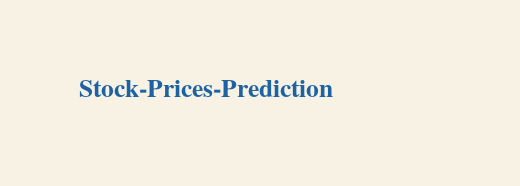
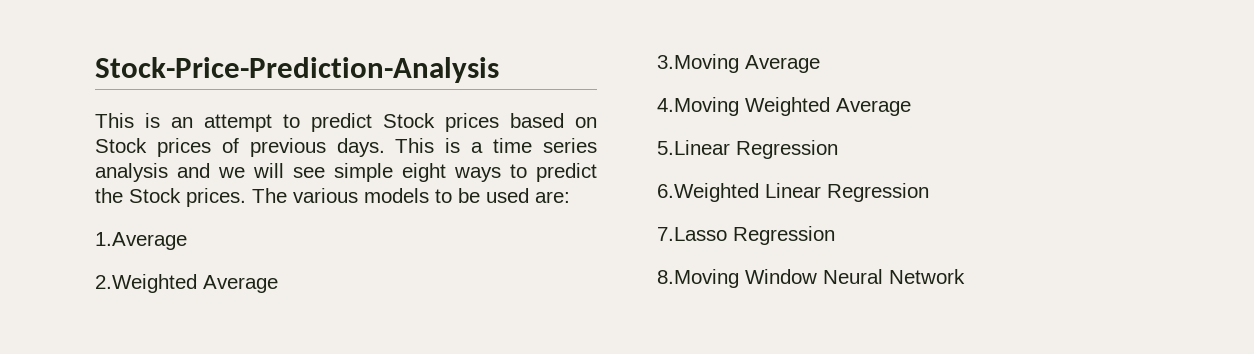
- Stock-Prices-Prediction
+ Stock-Price-Prediction-Analysis
+ This is an attempt to predict Stock prices based on Stock prices of previous days. This is a time series analysis and we will see simple eight ways to predict the Stock prices. The various models to be used are:
+ 1.Average
+ 2.Weighted Average
+ 3.Moving Average
+ 4.Moving Weighted Average
+ 5.Linear Regression
+ 6.Weighted Linear Regression
+ 7.Lasso Regression
+ 8.Moving Window Neural Network

